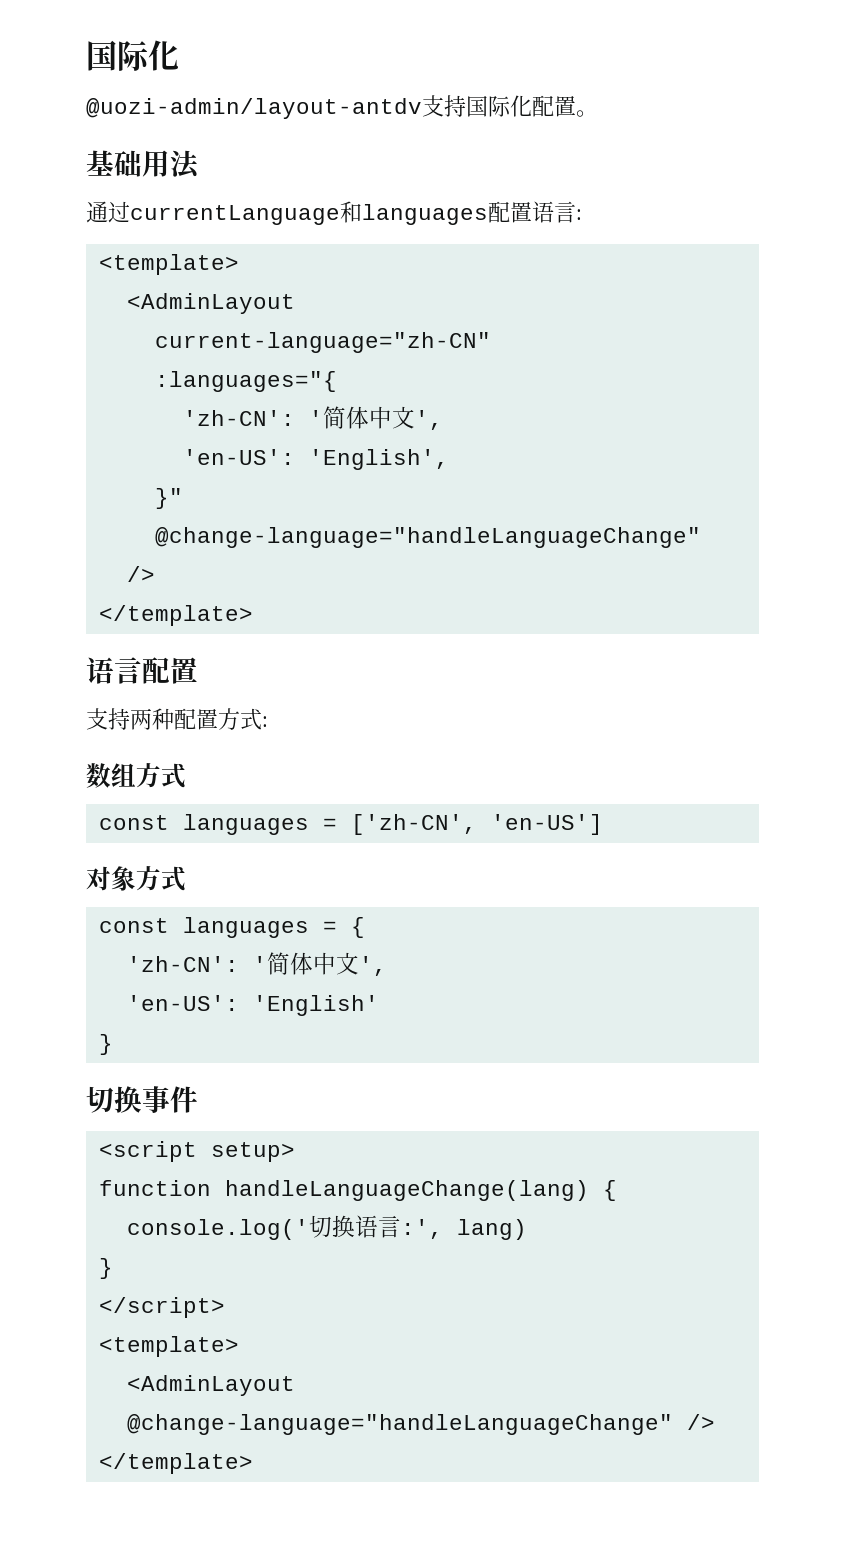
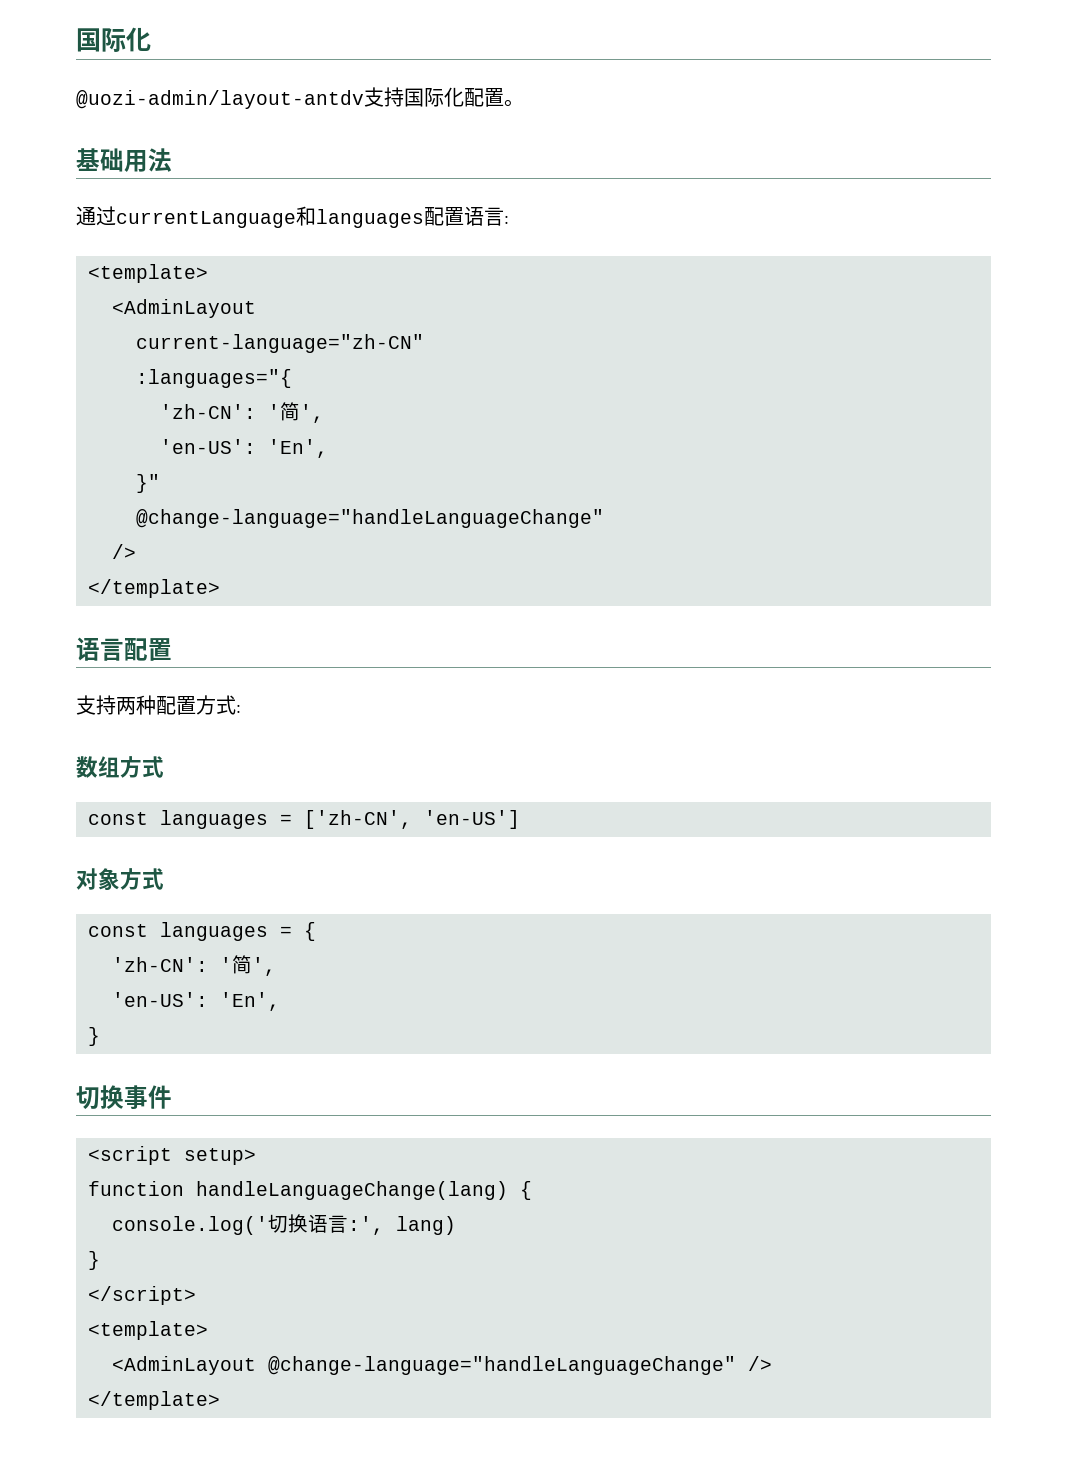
  :languages="{
- 'zh-CN': '简体中文',
- 'en-US': 'English',
+ 'zh-CN': '简',
+ 'en-US': 'En',
  const languages = {
- 'zh-CN': '简体中文',
- 'en-US': 'English'
+ 'zh-CN': '简',
+ 'en-US': 'En',

